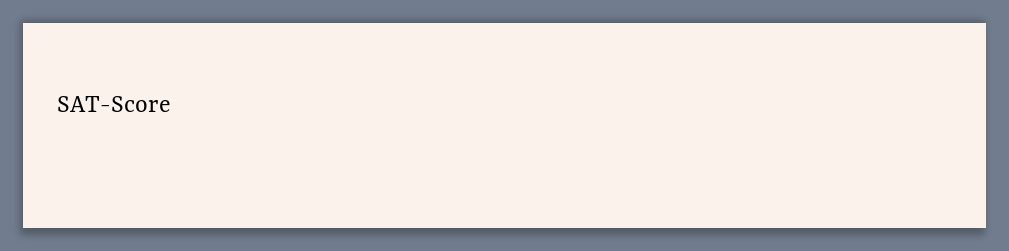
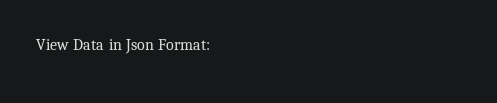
- SAT-Score
+ View Data in Json Format:

